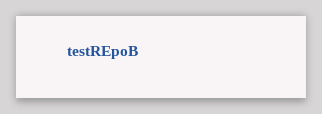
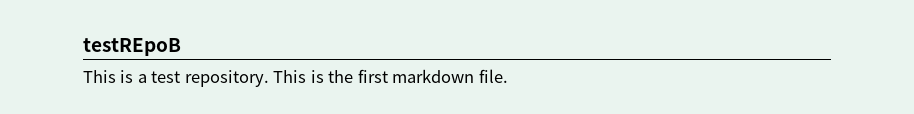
+ This is a test repository. This is the first markdown file.

